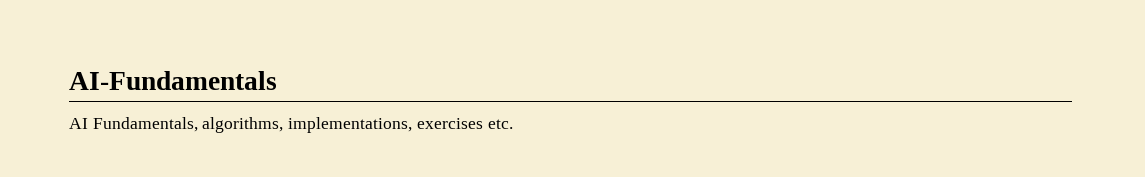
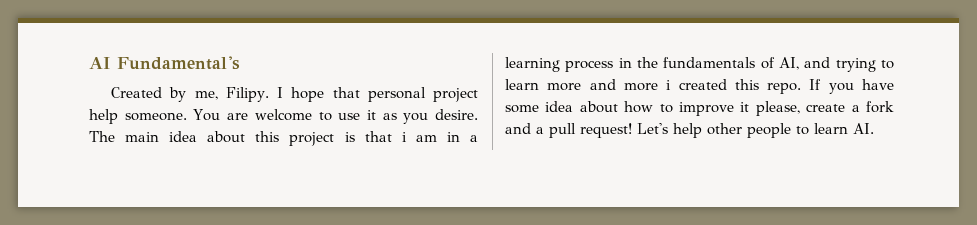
- AI-Fundamentals
- AI Fundamentals, algorithms, implementations, exercises etc.
+ AI Fundamental's
+ Created by me, Filipy. I hope that personal project help someone. You are welcome to use it as you desire. The main idea about this project is that i am in a learning process in the fundamentals of AI, and trying to learn more and more i created this repo. If you have some idea about how to improve it please, create a fork and a pull request! Let's help other people to learn AI.

